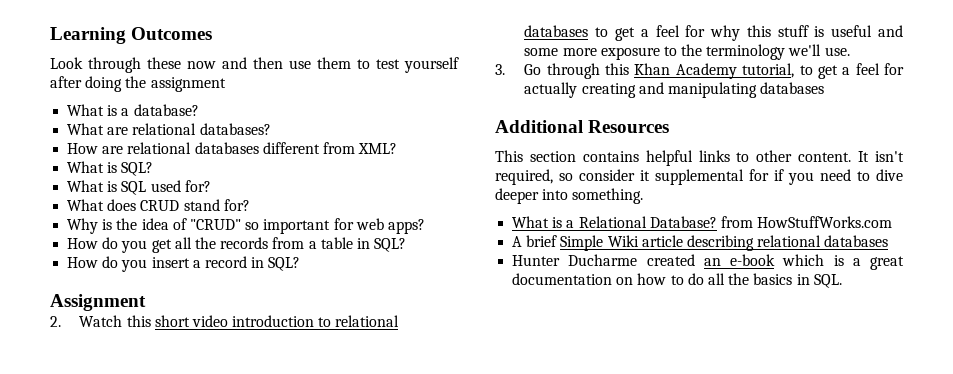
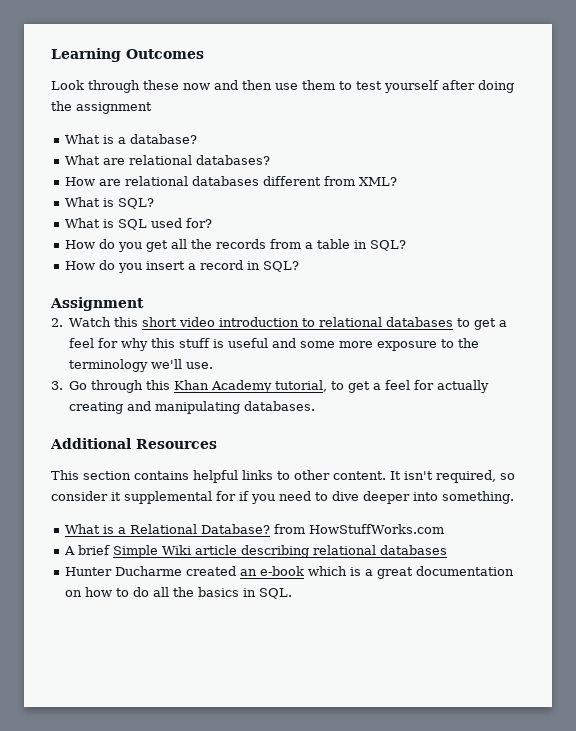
- What does CRUD stand for?
- Why is the idea of "CRUD" so important for web apps?
- 3. Go through this Khan Academy tutorial, to get a feel for actually creating and manipulating databases
+ 3. Go through this Khan Academy tutorial, to get a feel for actually creating and manipulating databases.

